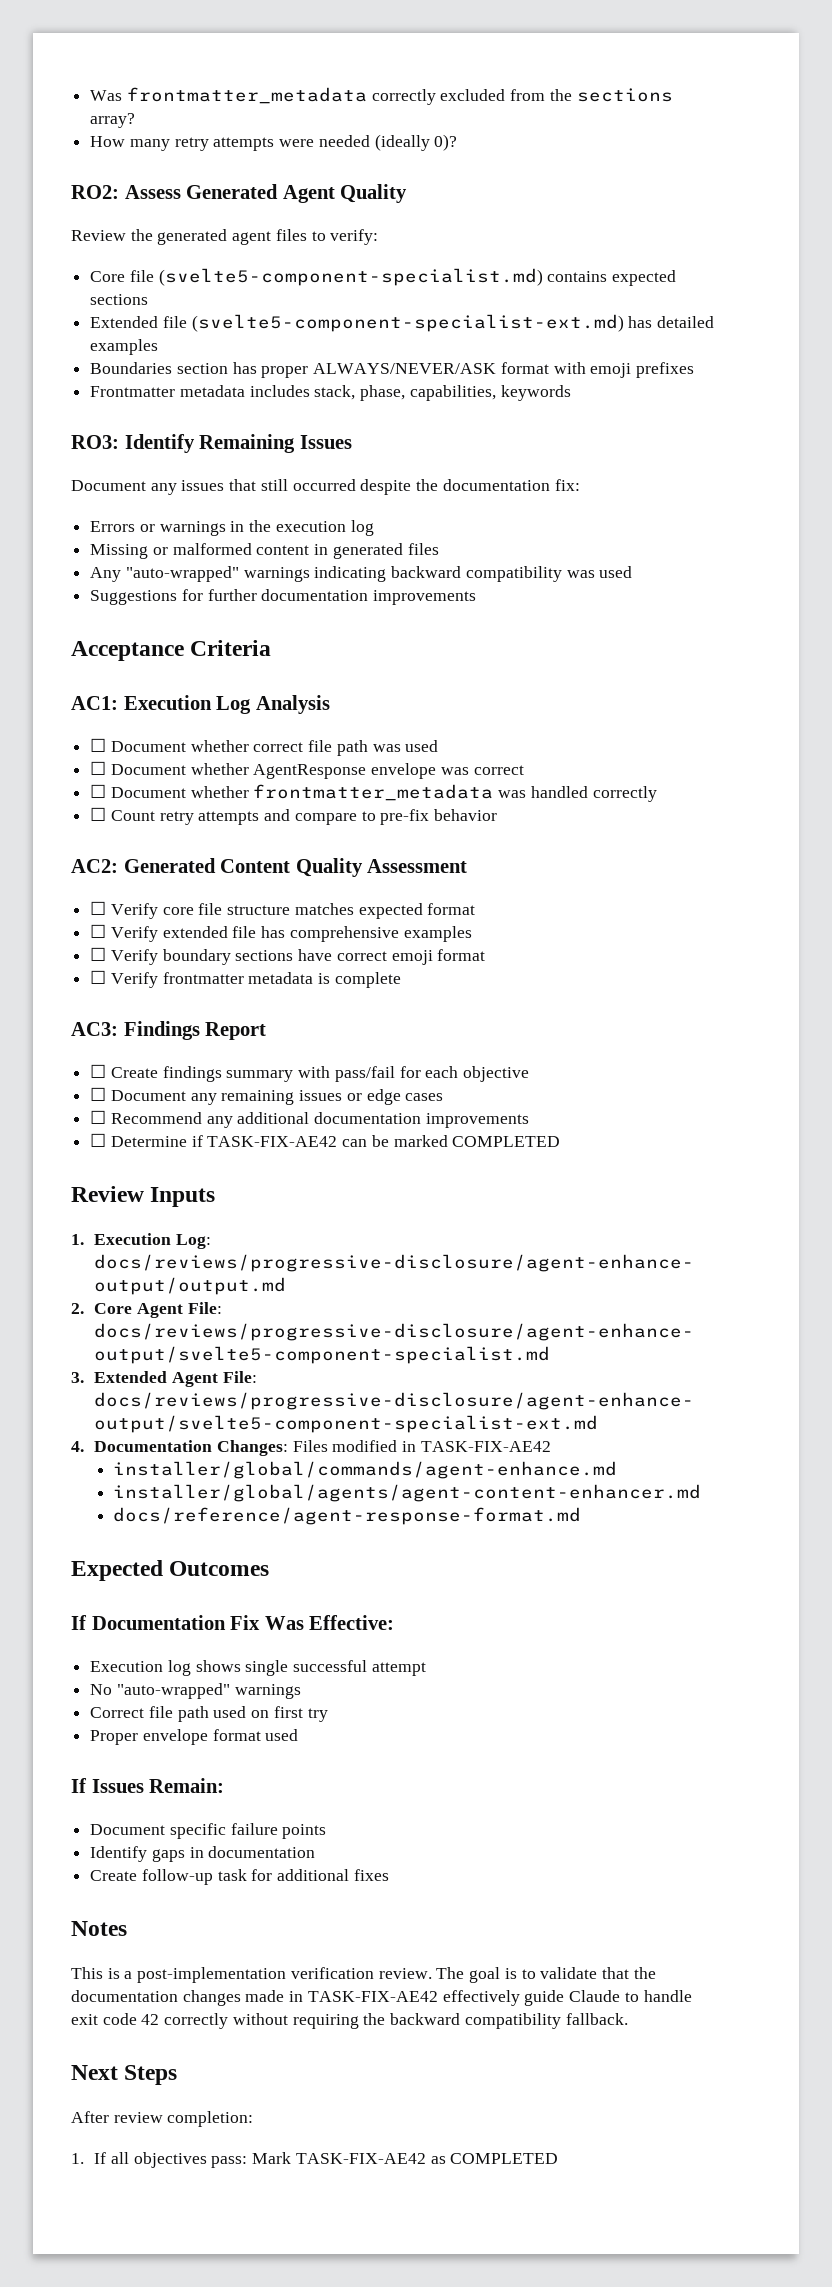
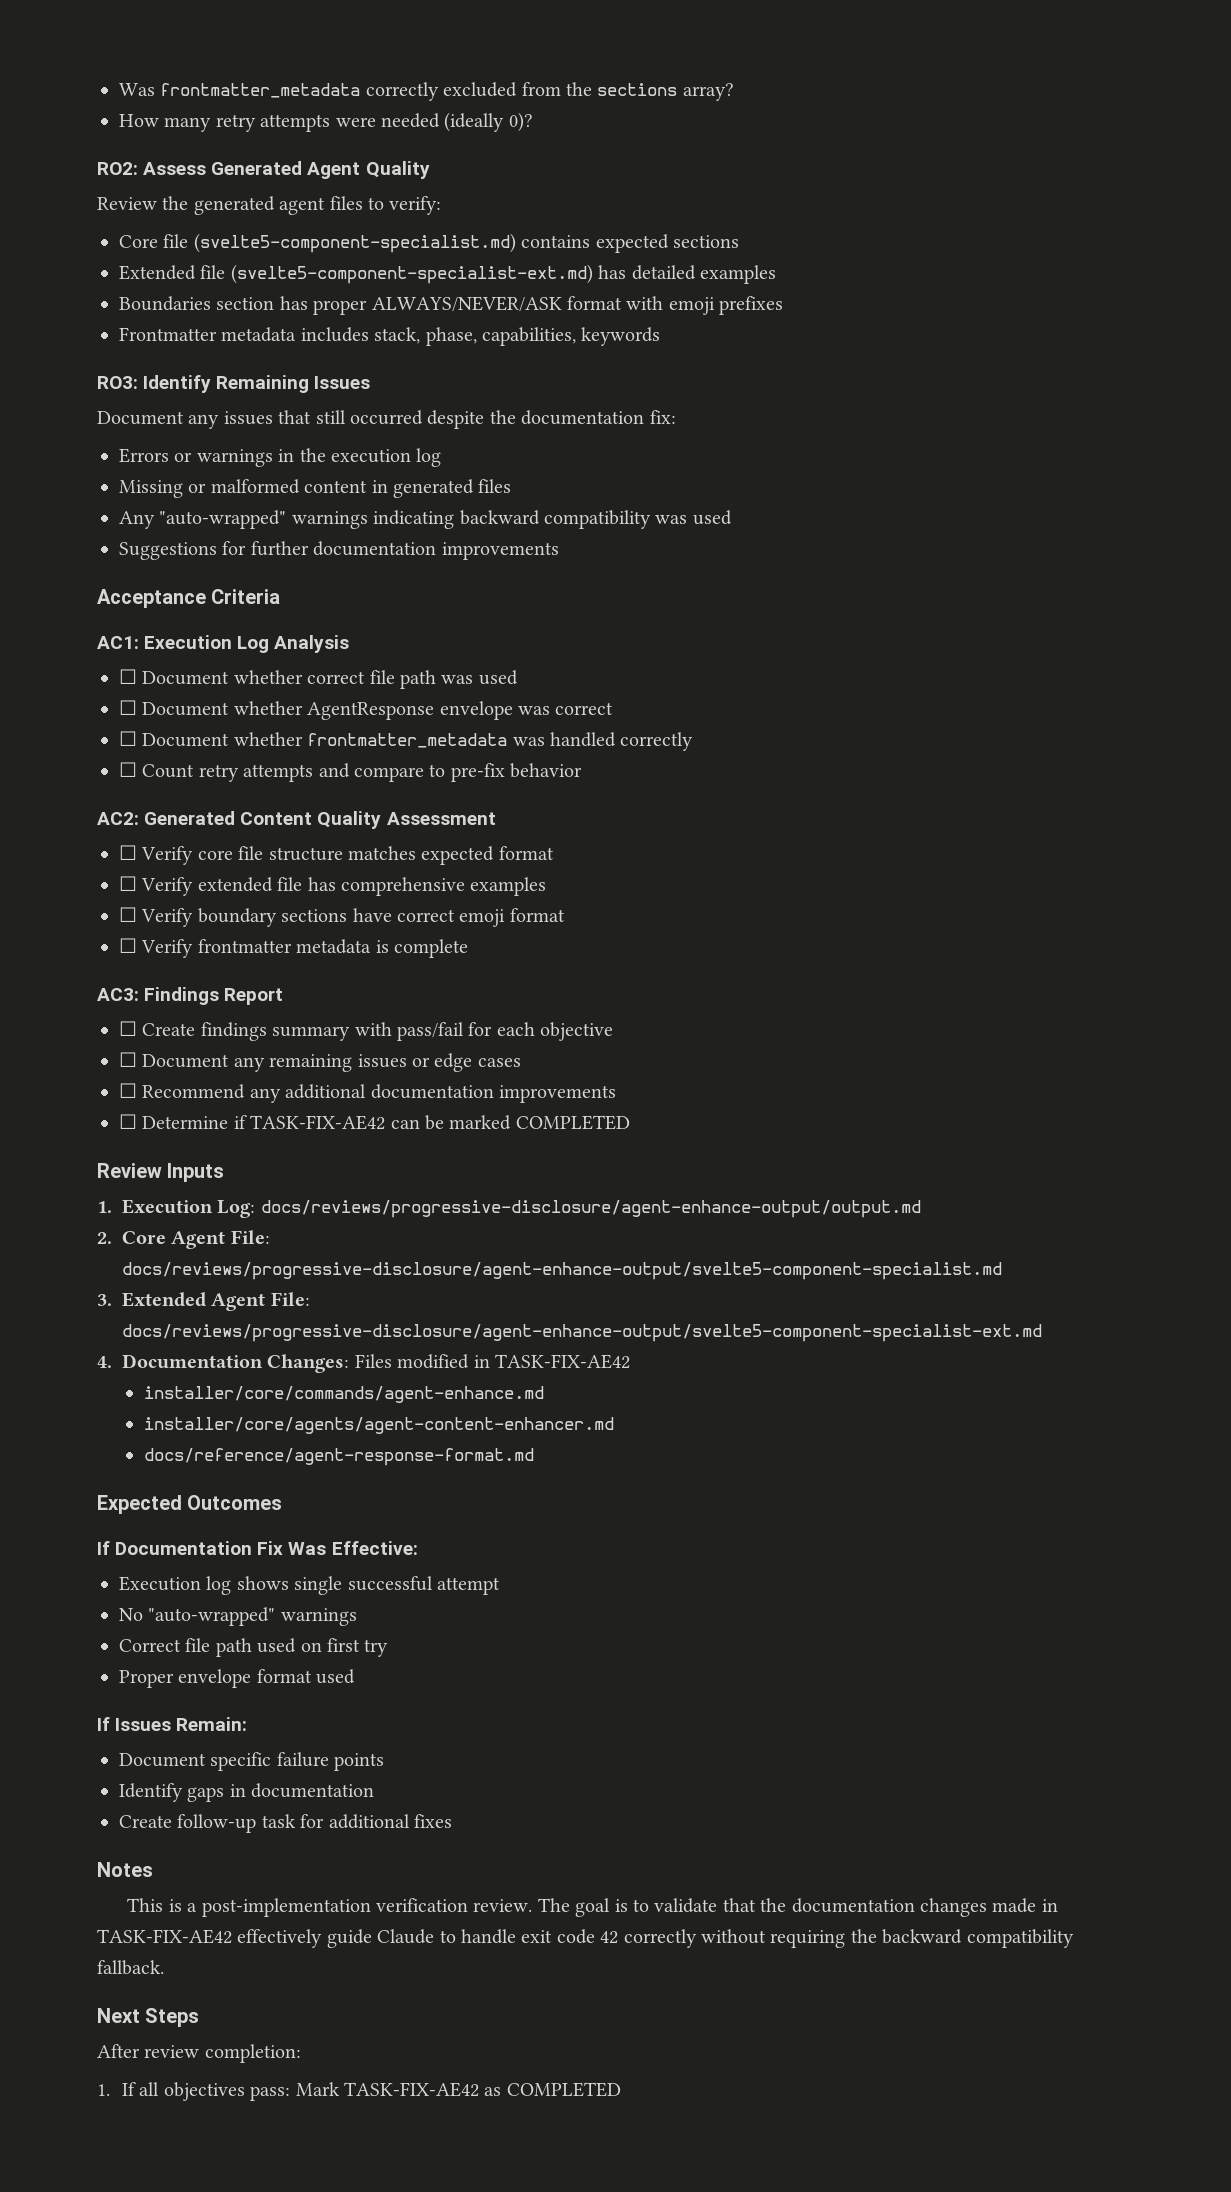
- installer/global/commands/agent-enhance.md
- installer/global/agents/agent-content-enhancer.md
+ installer/core/commands/agent-enhance.md
+ installer/core/agents/agent-content-enhancer.md

